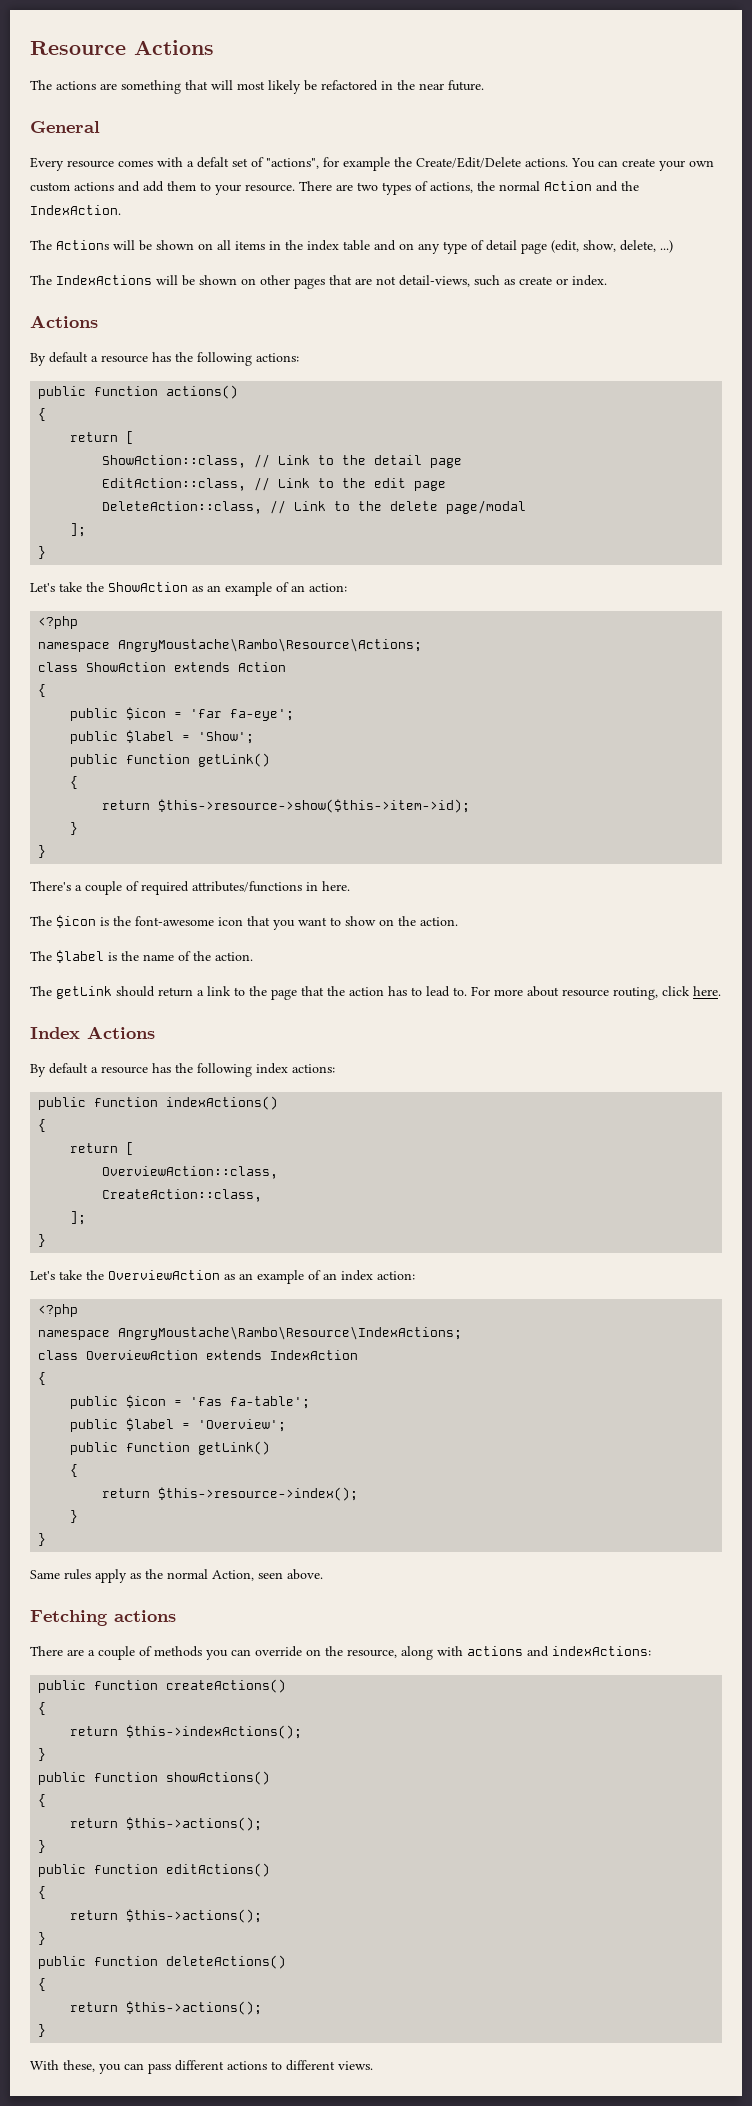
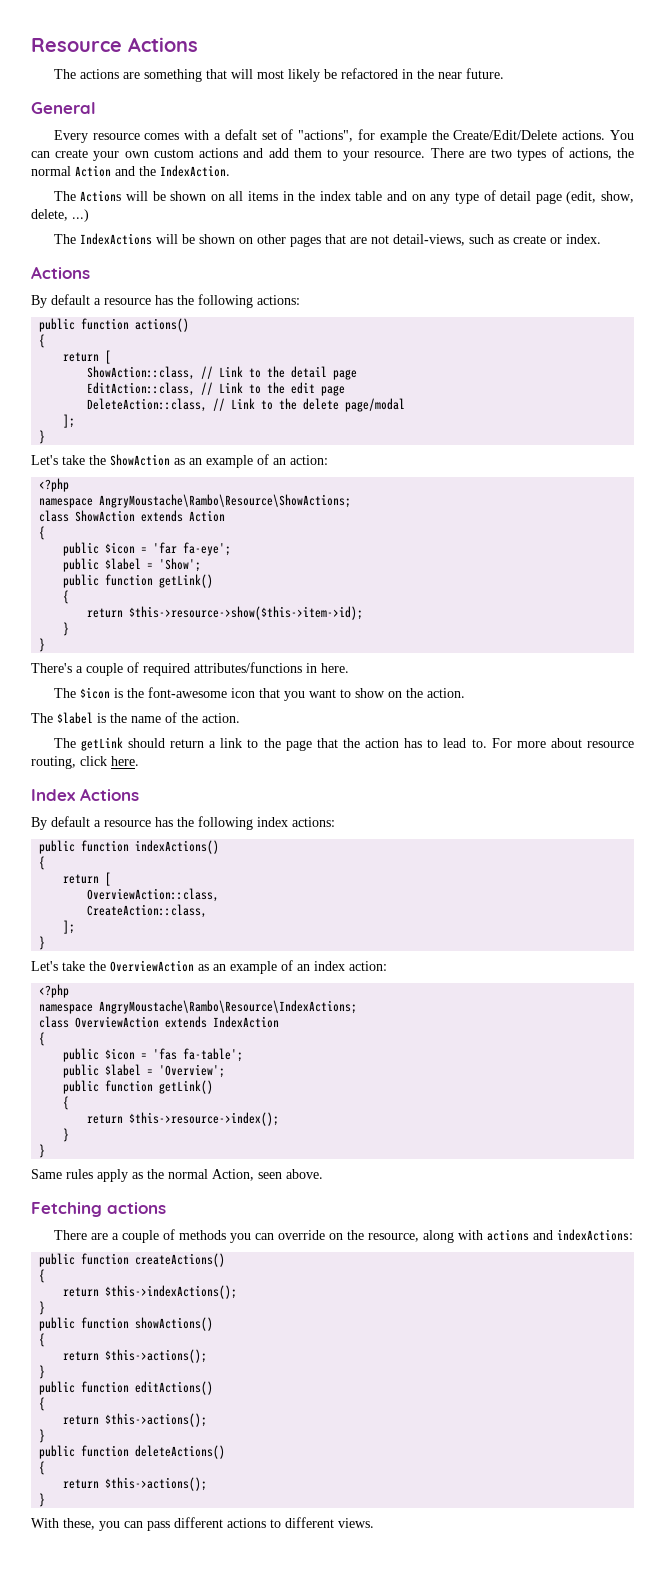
- namespace AngryMoustache\Rambo\Resource\Actions;
+ namespace AngryMoustache\Rambo\Resource\ShowActions;

